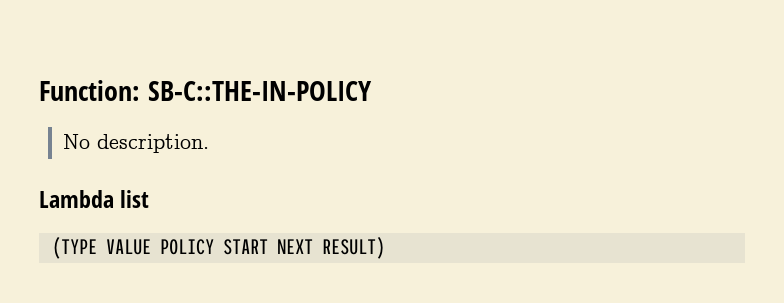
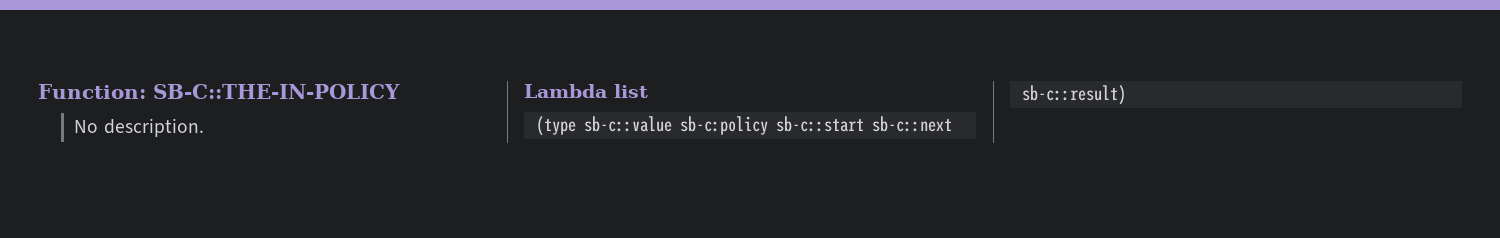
- (TYPE VALUE POLICY START NEXT RESULT)
+ (type sb-c::value sb-c:policy sb-c::start sb-c::next sb-c::result)

